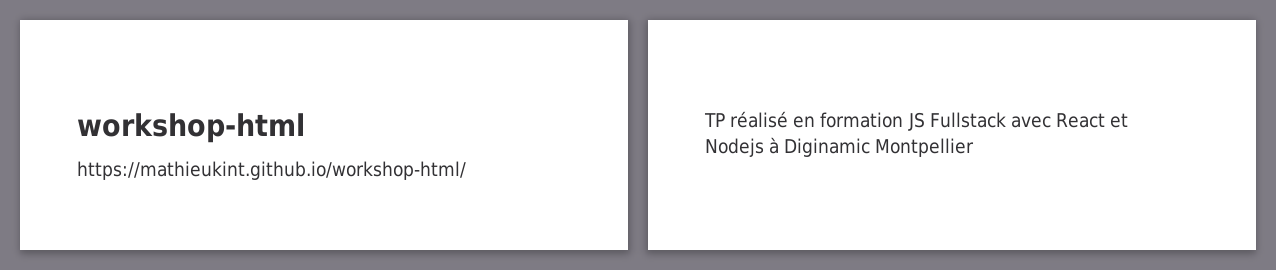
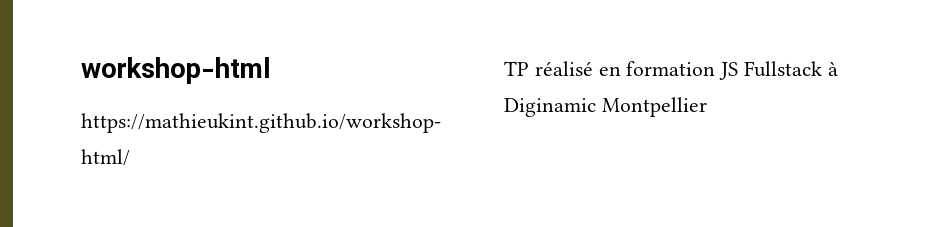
- TP réalisé en formation JS Fullstack avec React et Nodejs à Diginamic Montpellier
+ TP réalisé en formation JS Fullstack à Diginamic Montpellier

